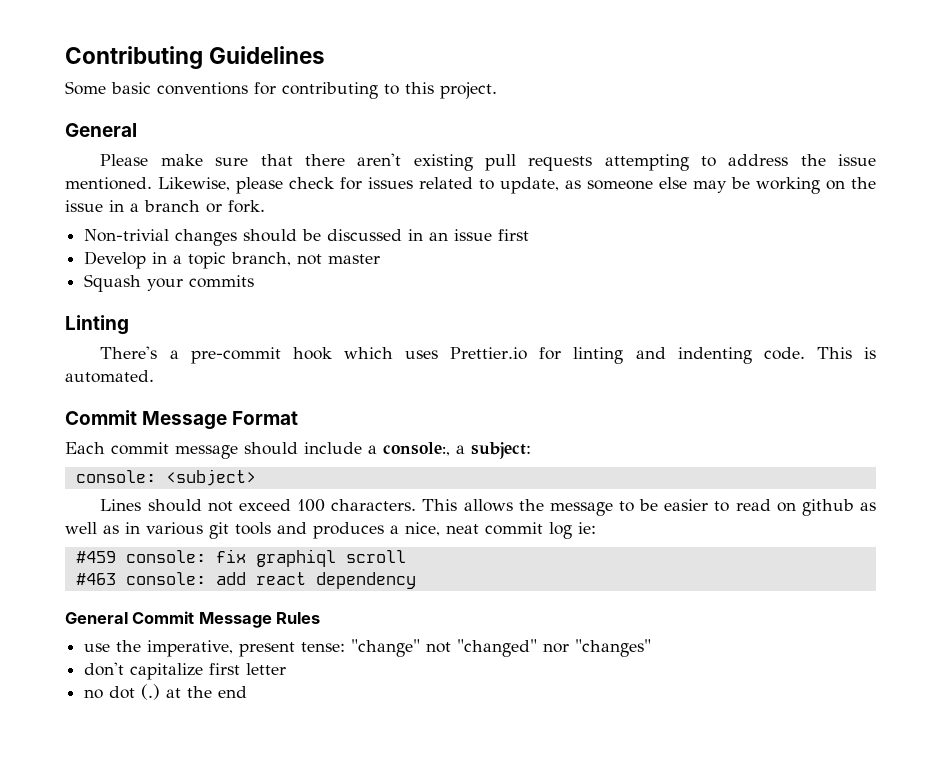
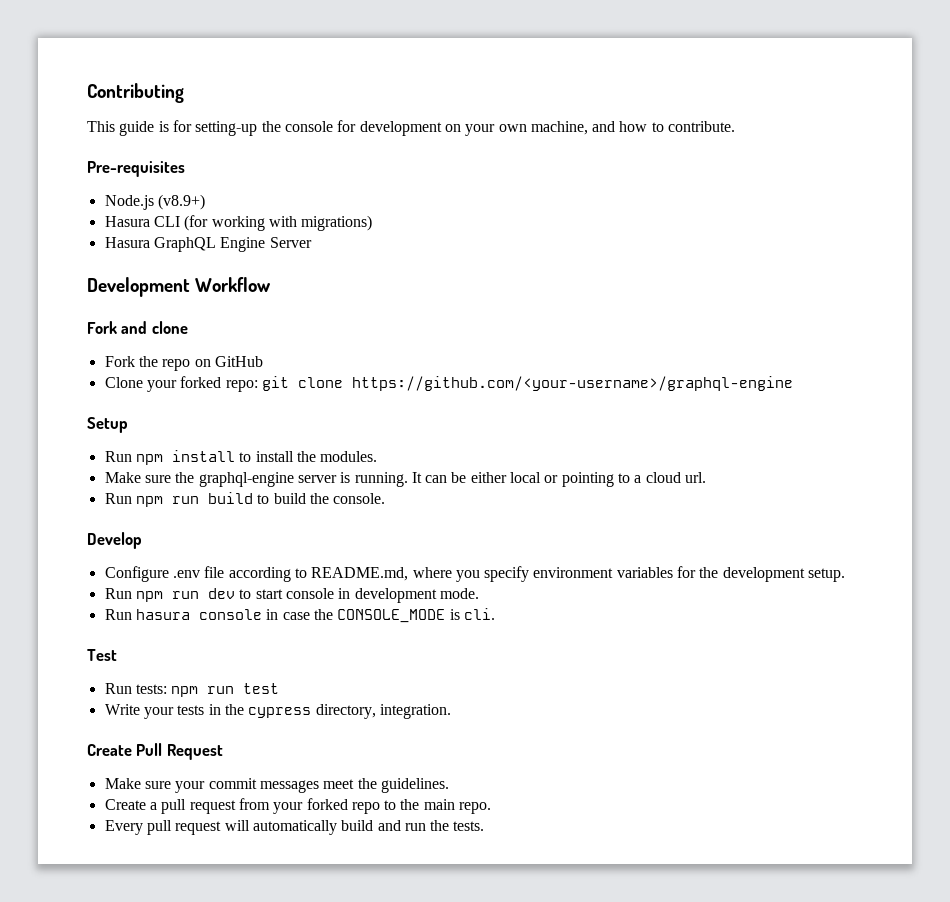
- Contributing Guidelines
- Some basic conventions for contributing to this project.
- General
- Please make sure that there aren't existing pull requests attempting to address the issue mentioned. Likewise, please check for issues related to update, as someone else may be working on the issue in a branch or fork.
- Non-trivial changes should be discussed in an issue first
- Develop in a topic branch, not master
- Squash your commits
- Linting
- There's a pre-commit hook which uses Prettier.io for linting and indenting code. This is automated.
- Commit Message Format
- Each commit message should include a console:, a subject:
- console: <subject>
- Lines should not exceed 100 characters. This allows the message to be easier to read on github as well as in various git tools and produces a nice, neat commit log ie:
- #459 console: fix graphiql scroll
- #463 console: add react dependency
- General Commit Message Rules
- use the imperative, present tense: "change" not "changed" nor "changes"
- don't capitalize first letter
- no dot (.) at the end
+ Contributing
+ This guide is for setting-up the console for development on your own machine, and how to contribute.
+ Pre-requisites
+ Node.js (v8.9+)
+ Hasura CLI (for working with migrations)
+ Hasura GraphQL Engine Server
+ Development Workflow
+ Fork and clone
+ Fork the repo on GitHub
+ Clone your forked repo: git clone https://github.com/<your-username>/graphql-engine
+ Setup
+ Run npm install to install the modules.
+ Make sure the graphql-engine server is running. It can be either local or pointing to a cloud url.
+ Run npm run build to build the console.
+ Develop
+ Configure .env file according to README.md, where you specify environment variables for the development setup.
+ Run npm run dev to start console in development mode.
+ Run hasura console in case the CONSOLE_MODE is cli.
+ Test
+ Run tests: npm run test
+ Write your tests in the cypress directory, integration.
+ Create Pull Request
+ Make sure your commit messages meet the guidelines.
+ Create a pull request from your forked repo to the main repo.
+ Every pull request will automatically build and run the tests.

